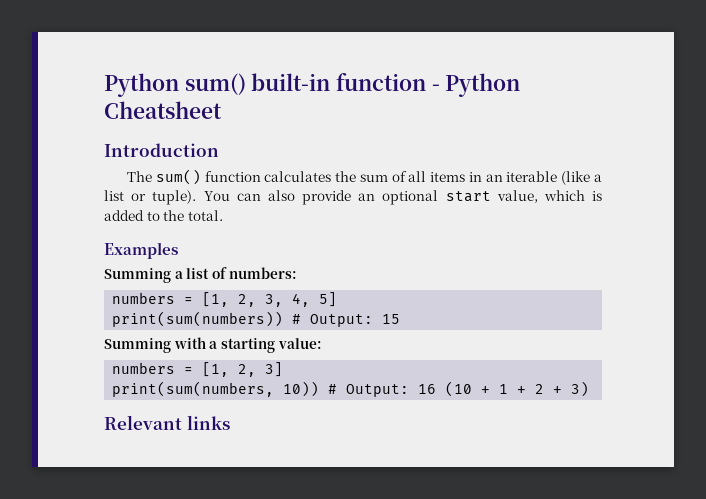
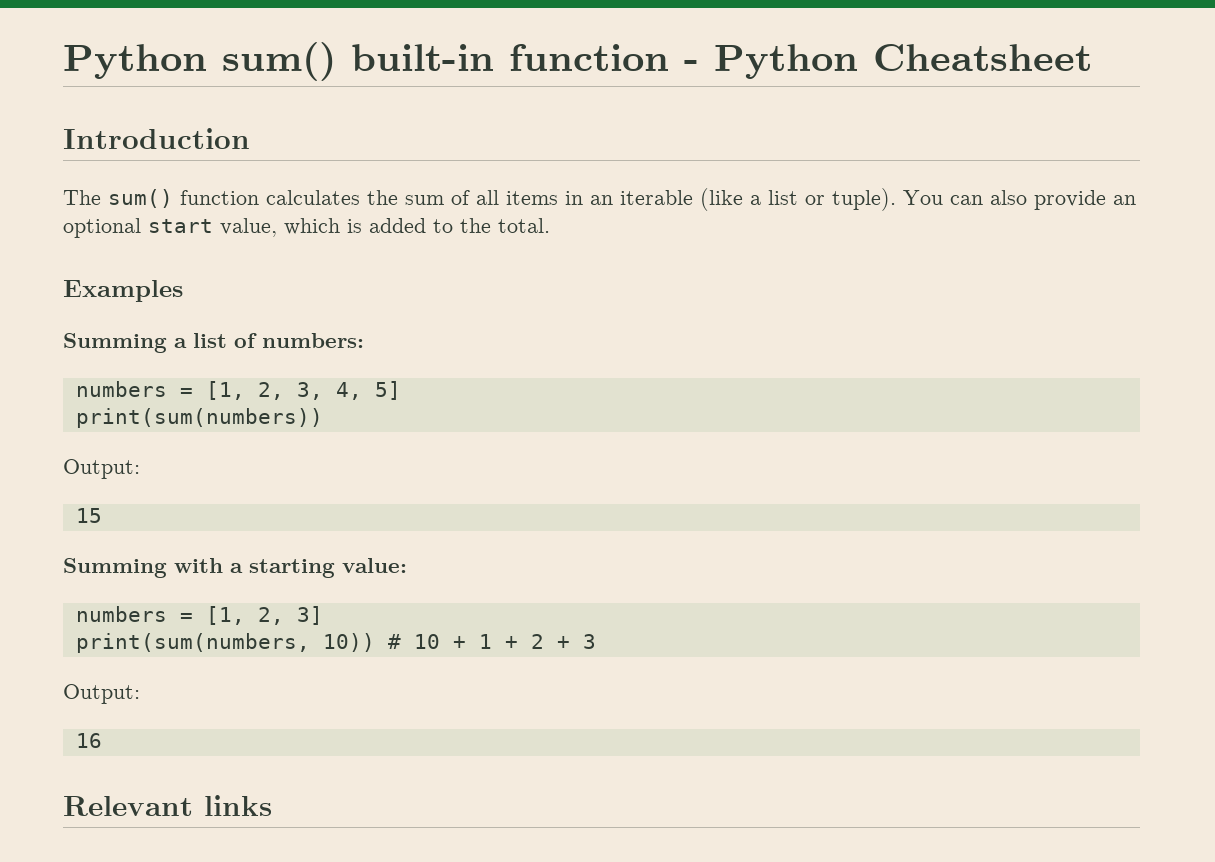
- print(sum(numbers)) # Output: 15
+ print(sum(numbers))
+ Output:
+ 15
- print(sum(numbers, 10)) # Output: 16 (10 + 1 + 2 + 3)
+ print(sum(numbers, 10)) # 10 + 1 + 2 + 3
+ Output:
+ 16

